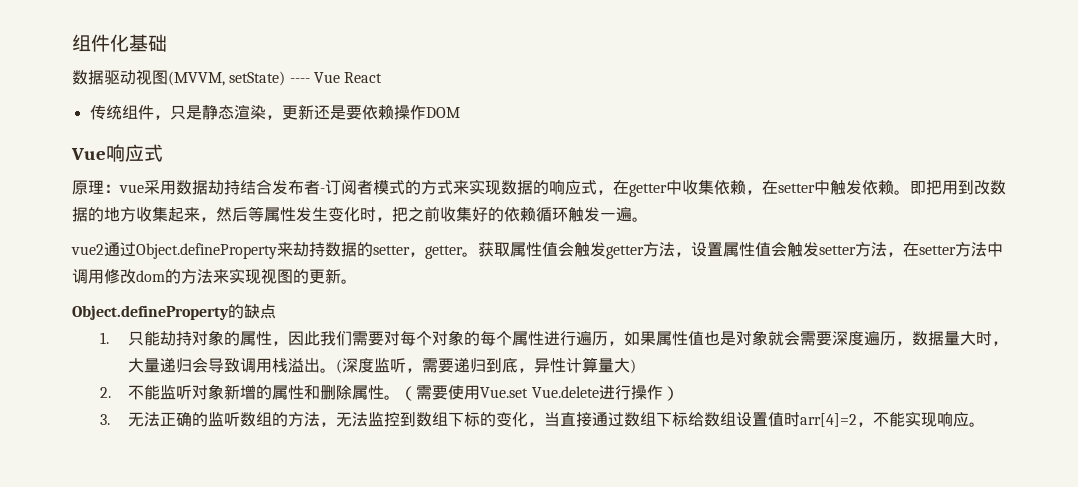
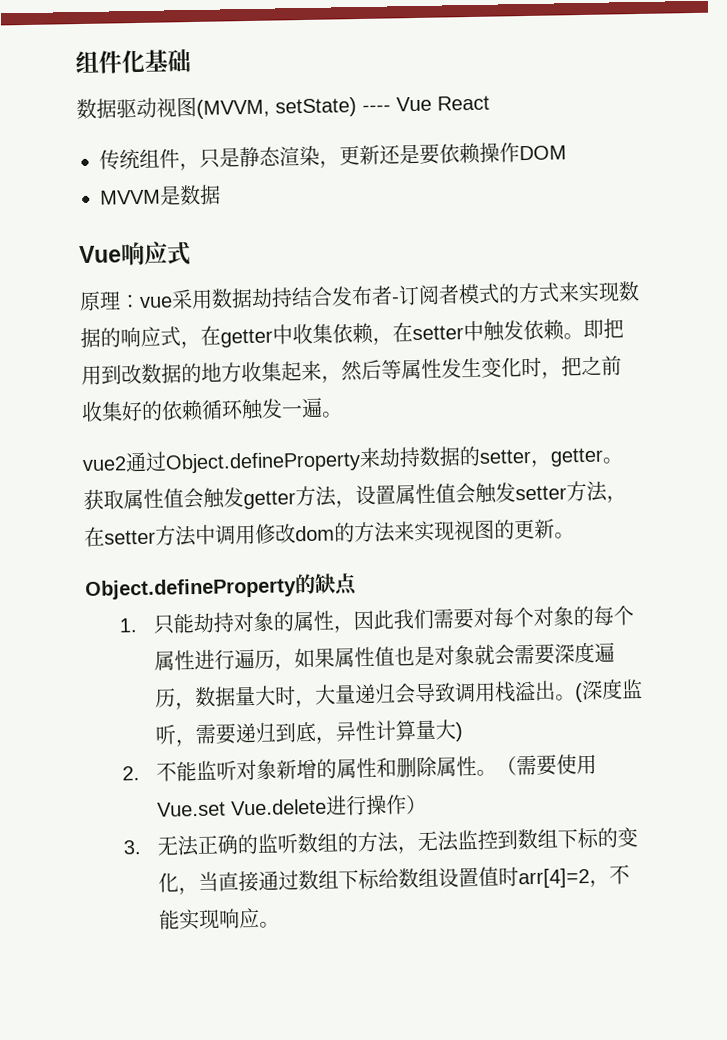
+ MVVM是数据

